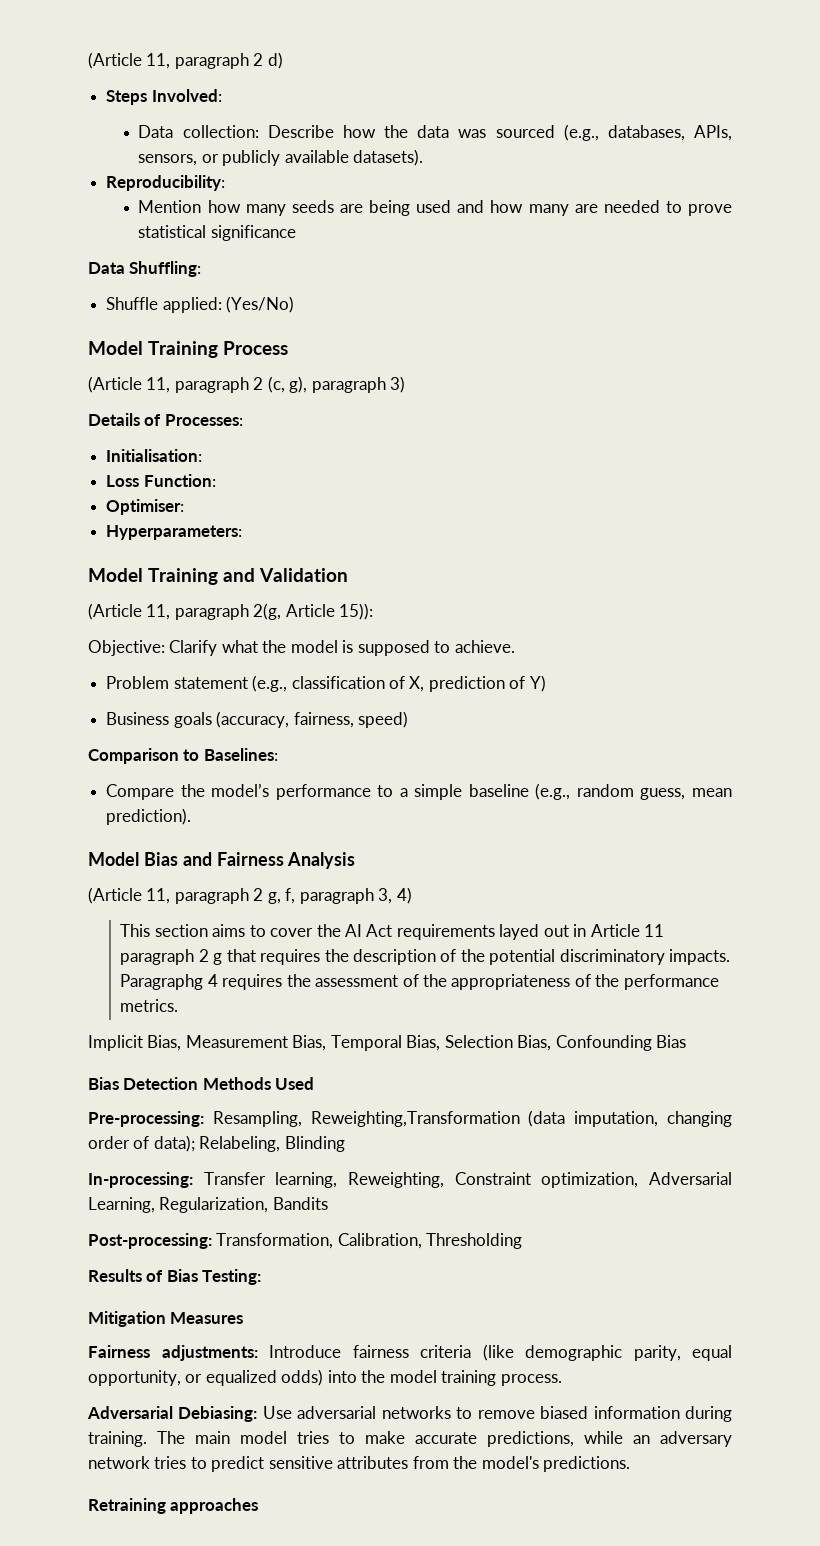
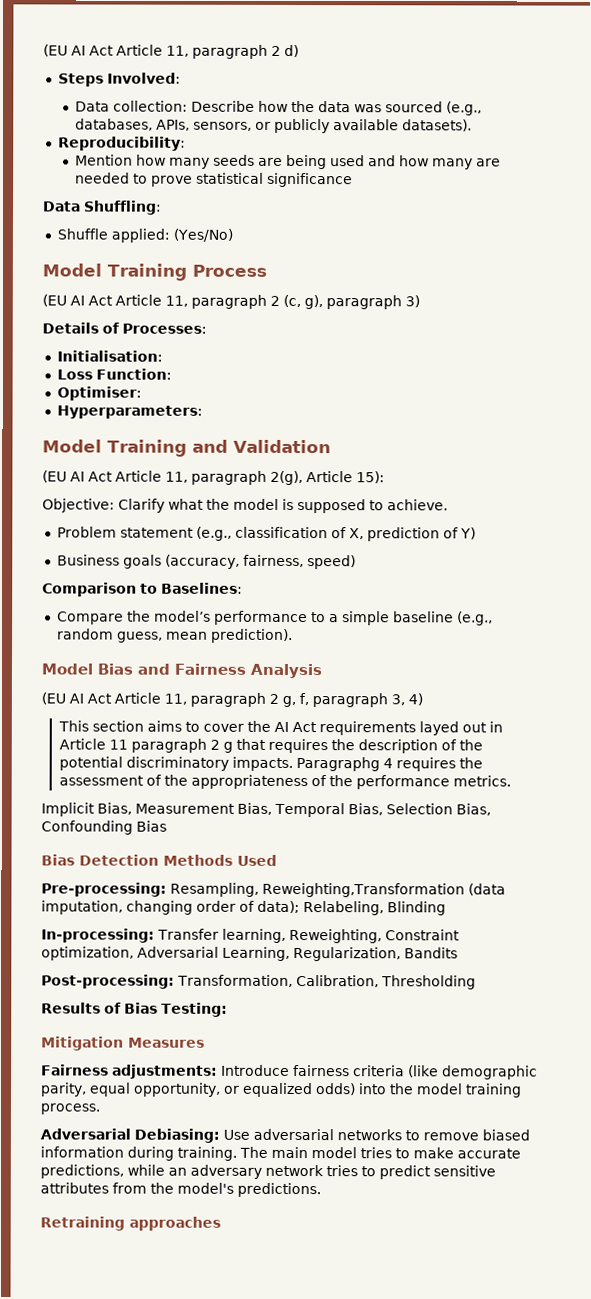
- (Article 11, paragraph 2 d)
+ (EU AI Act Article 11, paragraph 2 d)
- (Article 11, paragraph 2 (c, g), paragraph 3)
+ (EU AI Act Article 11, paragraph 2 (c, g), paragraph 3)
- (Article 11, paragraph 2(g, Article 15)):
+ (EU AI Act Article 11, paragraph 2(g), Article 15):
- (Article 11, paragraph 2 g, f, paragraph 3, 4)
+ (EU AI Act Article 11, paragraph 2 g, f, paragraph 3, 4)

